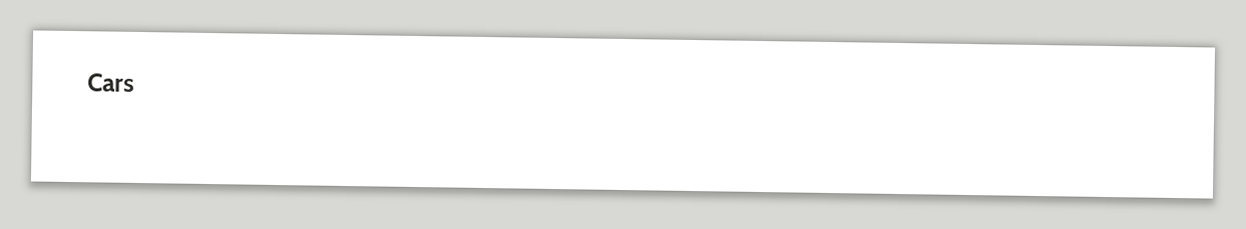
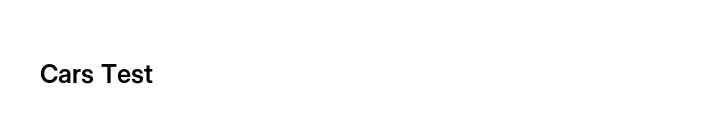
- Cars
+ Cars Test

